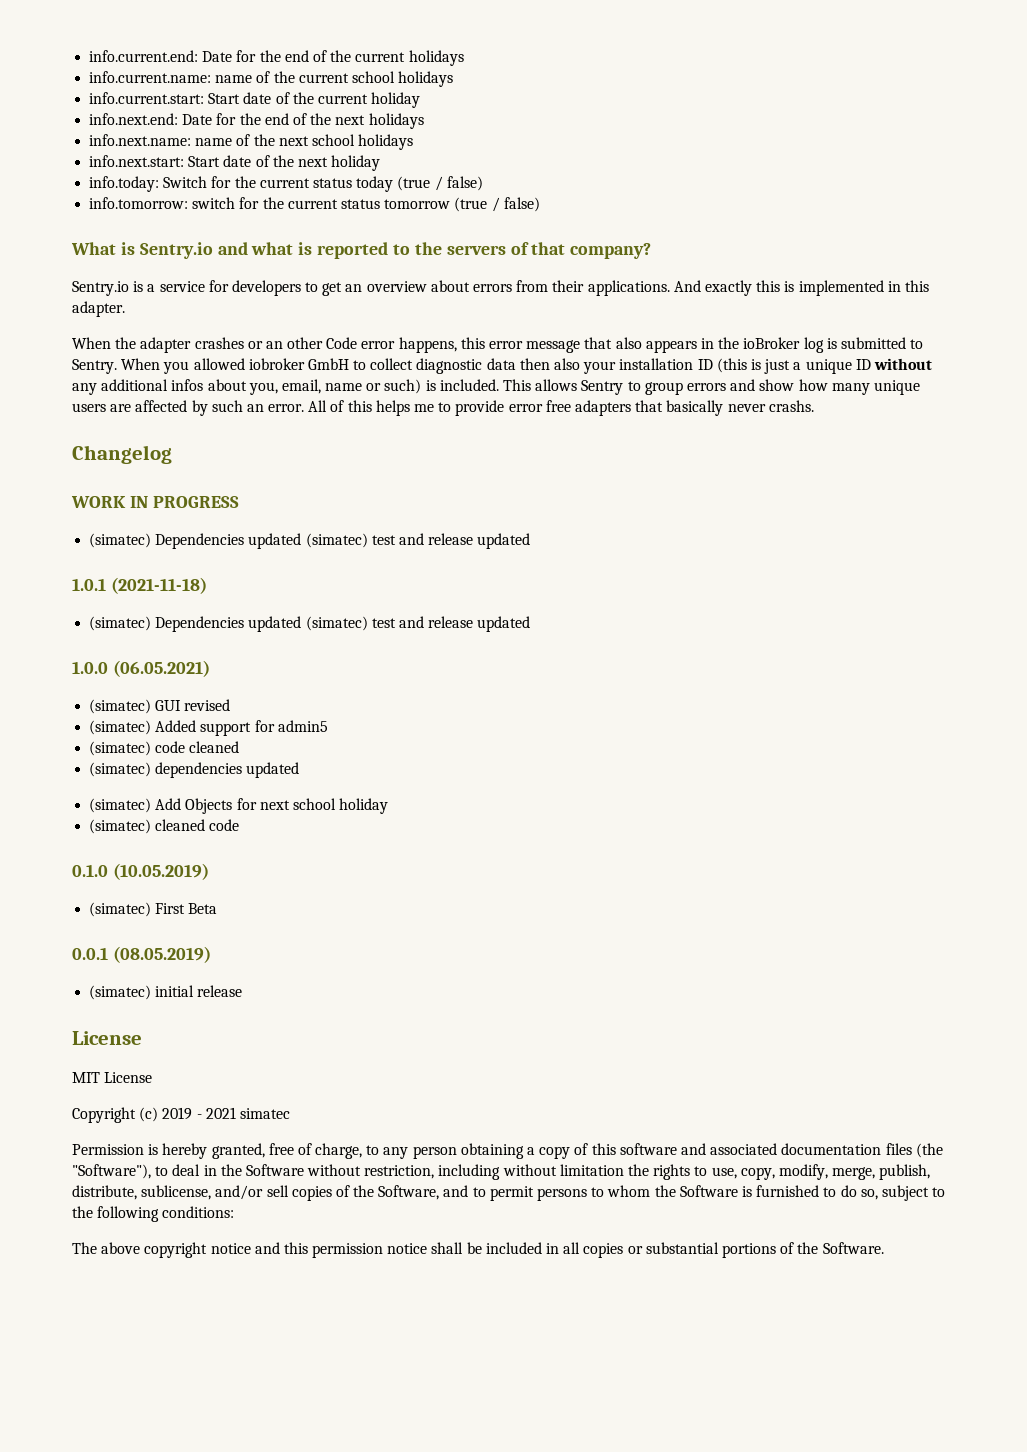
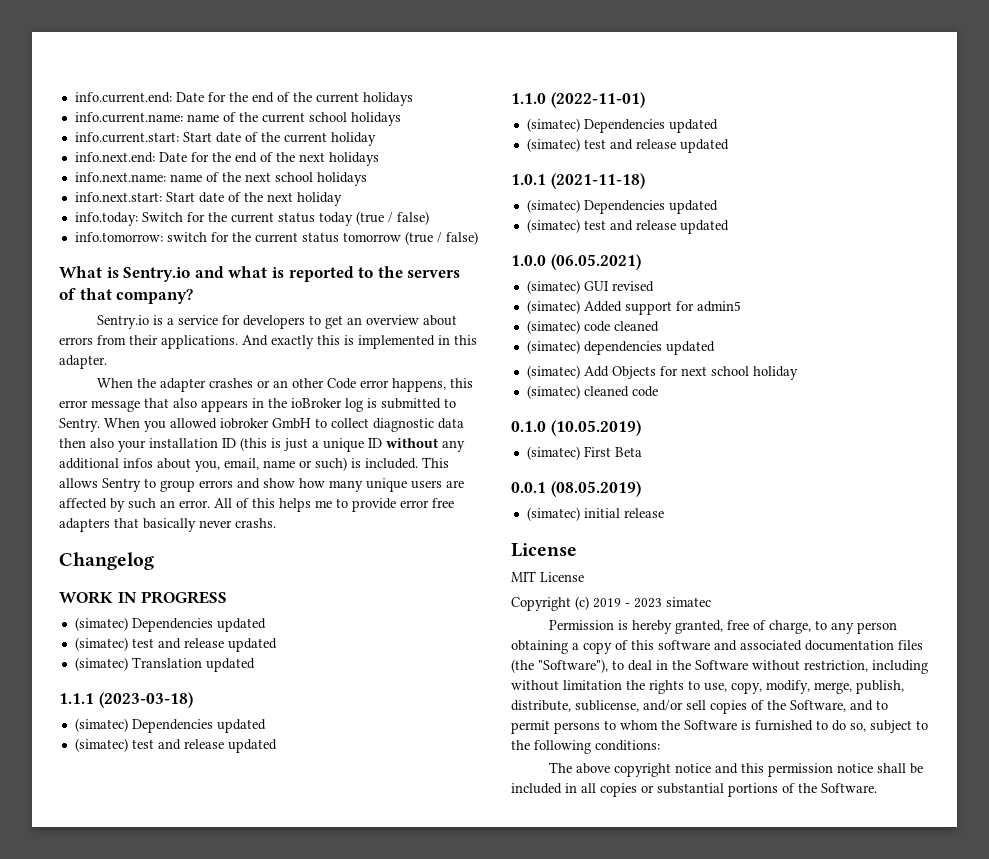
  WORK IN PROGRESS
- (simatec) Dependencies updated (simatec) test and release updated
+ (simatec) Dependencies updated
+ (simatec) test and release updated
+ (simatec) Translation updated
+ 1.1.1 (2023-03-18)
+ (simatec) Dependencies updated
+ (simatec) test and release updated
+ 1.1.0 (2022-11-01)
+ (simatec) Dependencies updated
+ (simatec) test and release updated
  1.0.1 (2021-11-18)
- (simatec) Dependencies updated (simatec) test and release updated
+ (simatec) Dependencies updated
+ (simatec) test and release updated
- Copyright (c) 2019 - 2021 simatec
+ Copyright (c) 2019 - 2023 simatec

